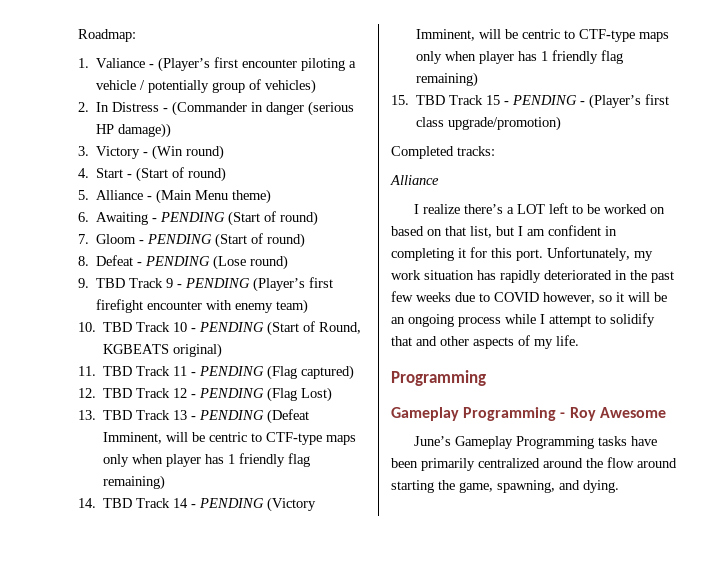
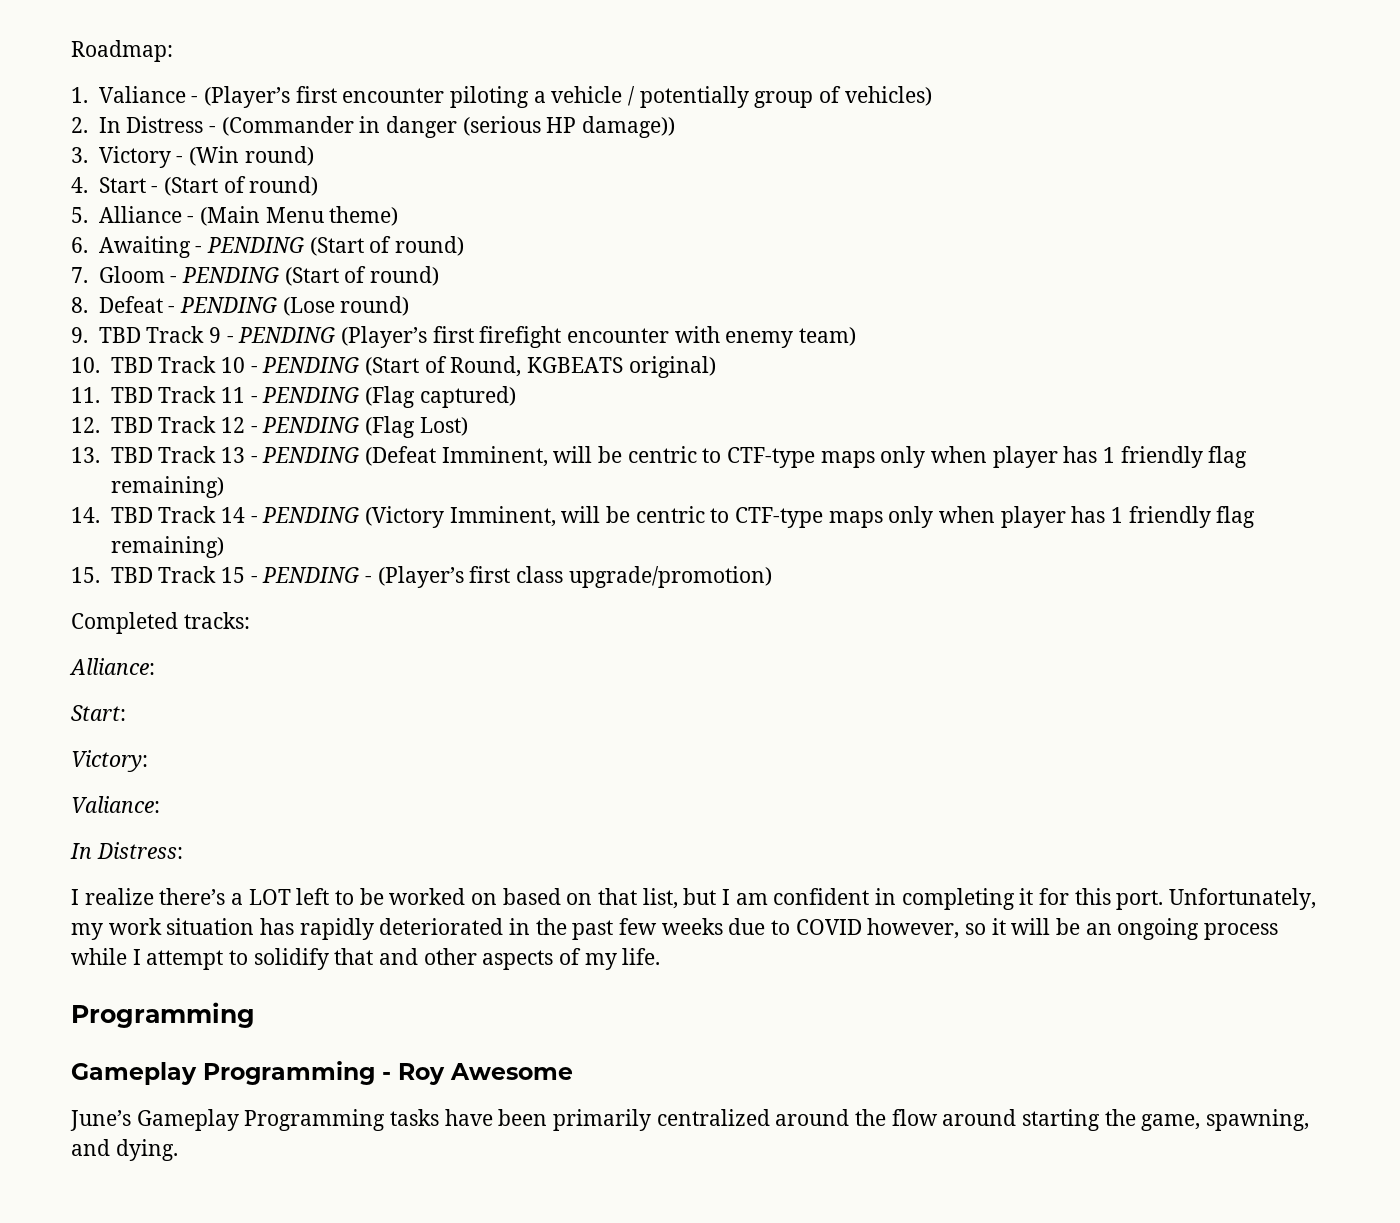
  Completed tracks:
- Alliance
+ Alliance:
+ Start:
+ Victory:
+ Valiance:
+ In Distress:

